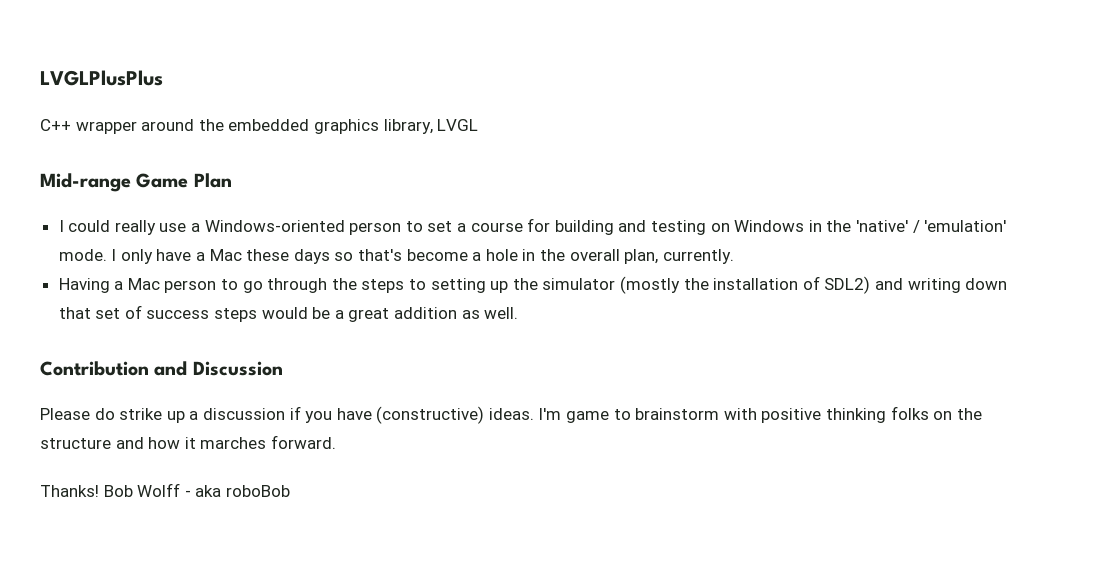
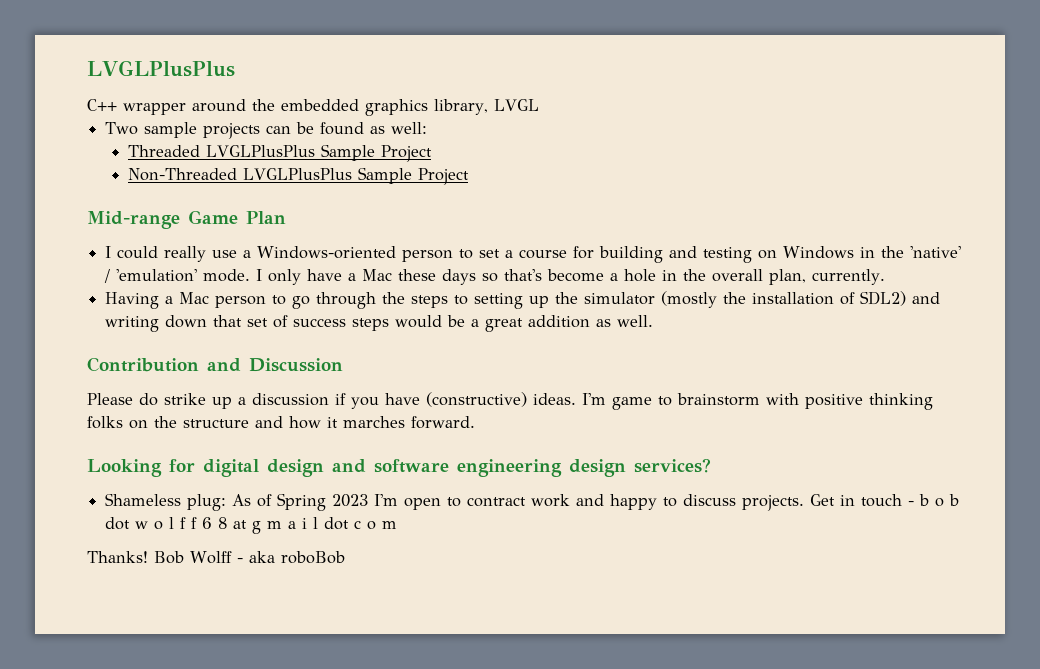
+ Two sample projects can be found as well:
+ Threaded LVGLPlusPlus Sample Project
+ Non-Threaded LVGLPlusPlus Sample Project
+ Looking for digital design and software engineering design services?
+ Shameless plug: As of Spring 2023 I'm open to contract work and happy to discuss projects. Get in touch - b o b dot w o l f f 6 8 at g m a i l dot c o m

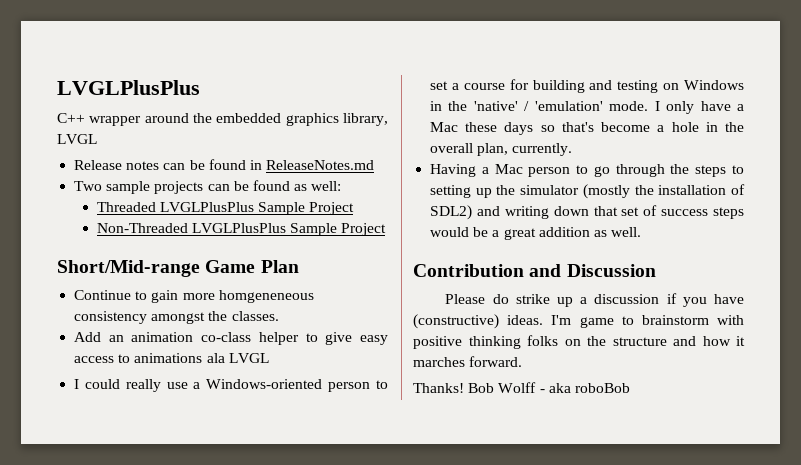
+ Release notes can be found in ReleaseNotes.md
- Mid-range Game Plan
+ Short/Mid-range Game Plan
+ Continue to gain more homgeneneous consistency amongst the classes.
+ Add an animation co-class helper to give easy access to animations ala LVGL
- Looking for digital design and software engineering design services?
- Shameless plug: As of Spring 2023 I'm open to contract work and happy to discuss projects. Get in touch - b o b dot w o l f f 6 8 at g m a i l dot c o m

